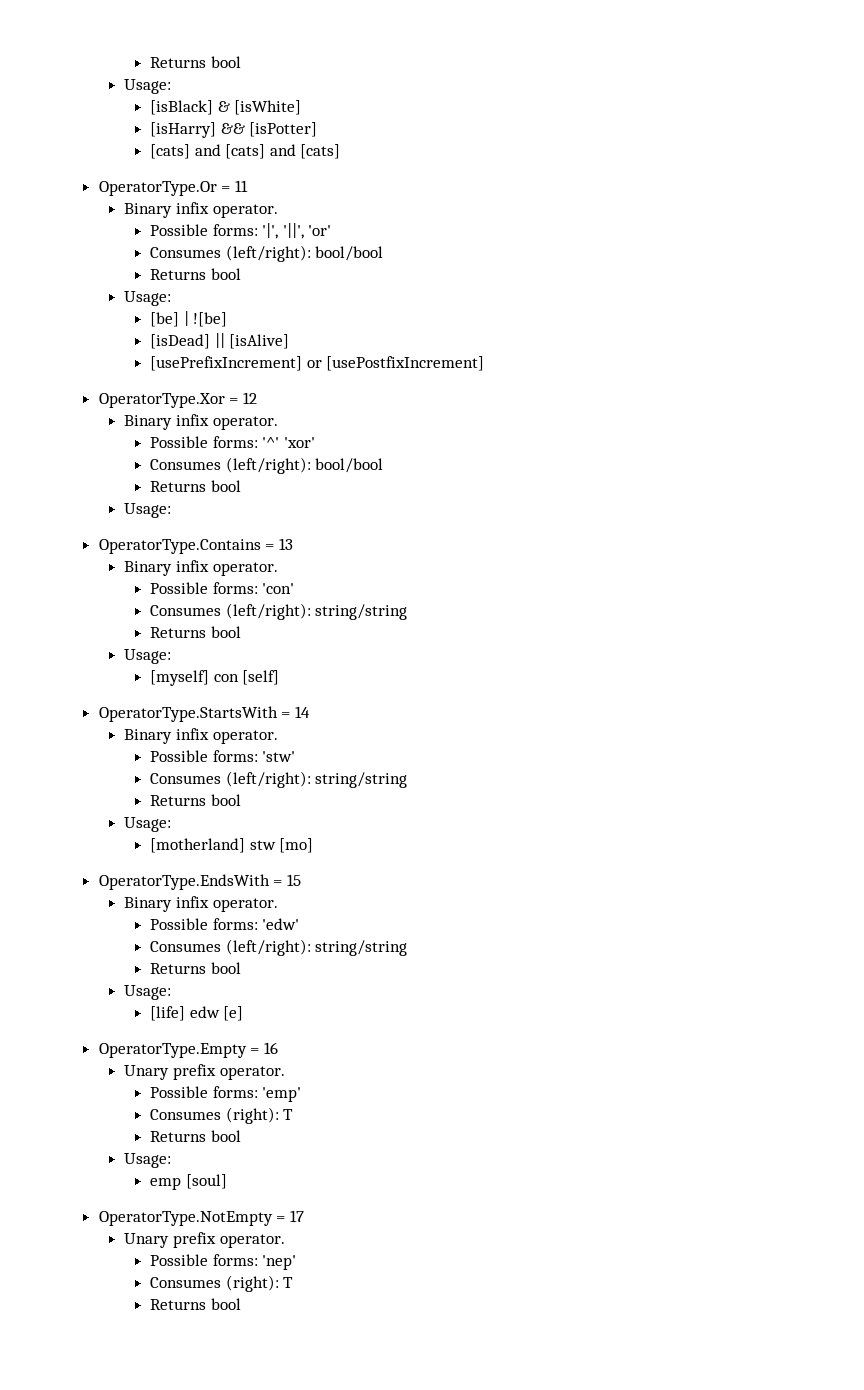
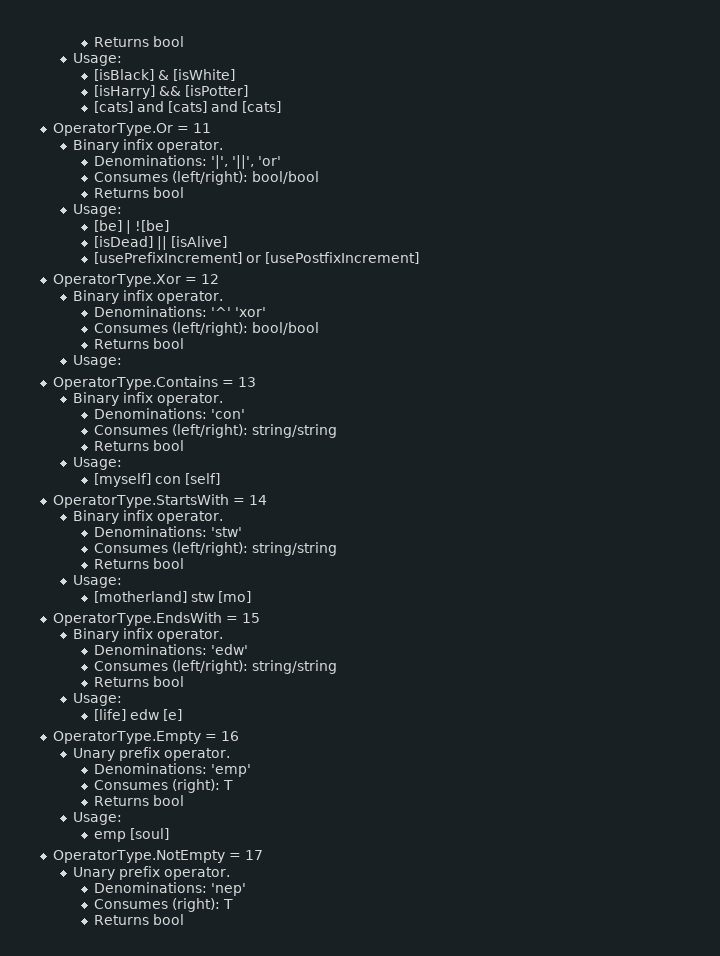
- Possible forms: '|', '||', 'or'
+ Denominations: '|', '||', 'or'
- Possible forms: '^' 'xor'
+ Denominations: '^' 'xor'
- Possible forms: 'con'
+ Denominations: 'con'
- Possible forms: 'stw'
+ Denominations: 'stw'
- Possible forms: 'edw'
+ Denominations: 'edw'
- Possible forms: 'emp'
+ Denominations: 'emp'
- Possible forms: 'nep'
+ Denominations: 'nep'

